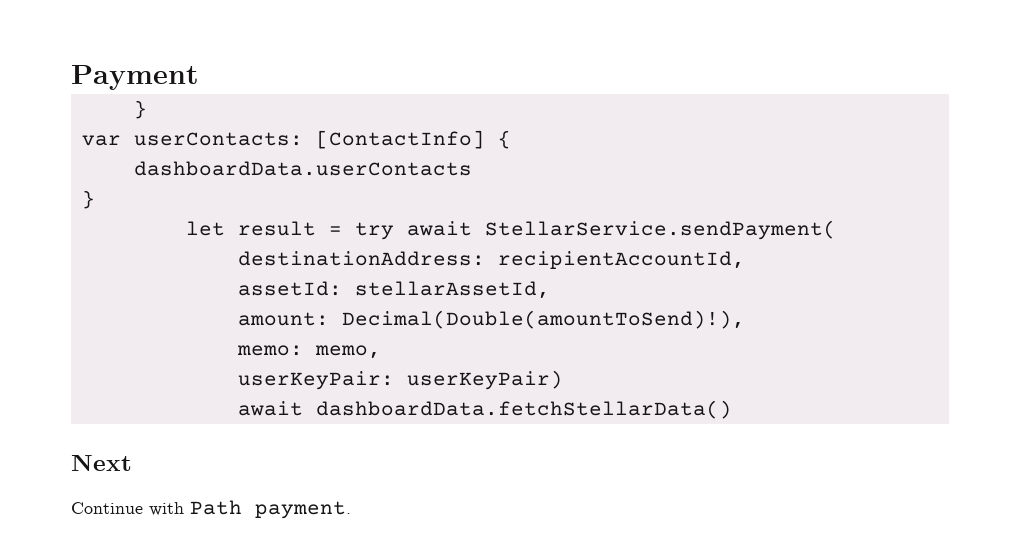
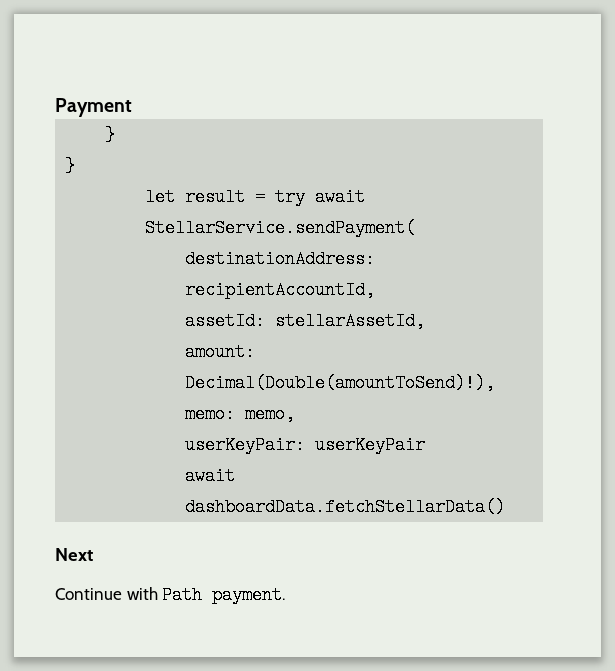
- var userContacts: [ContactInfo] {
- dashboardData.userContacts
- userKeyPair: userKeyPair)
+ userKeyPair: userKeyPair

